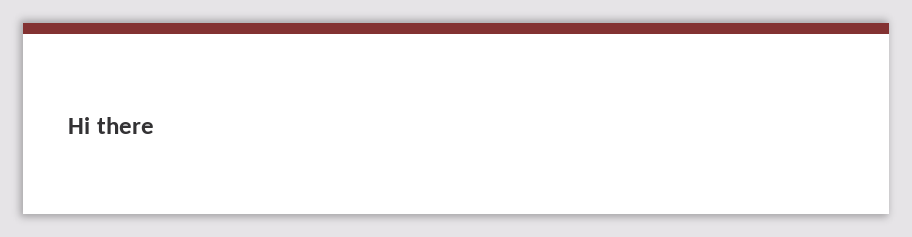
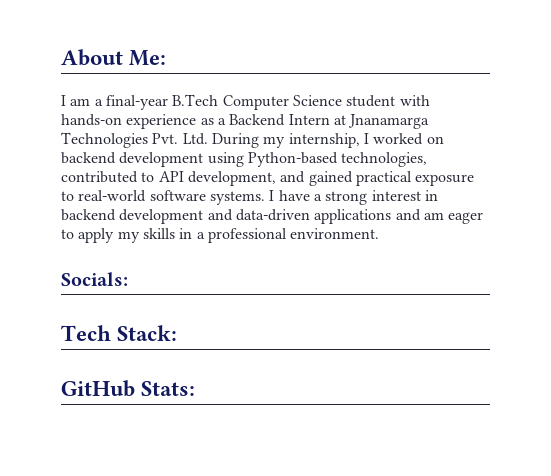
- Hi there
+ About Me:
+ I am a final-year B.Tech Computer Science student with hands-on experience as a Backend Intern at Jnanamarga Technologies Pvt. Ltd. During my internship, I worked on backend development using Python-based technologies, contributed to API development, and gained practical exposure to real-world software systems. I have a strong interest in backend development and data-driven applications and am eager to apply my skills in a professional environment.
+ Socials:
+ Tech Stack:
+ GitHub Stats:

